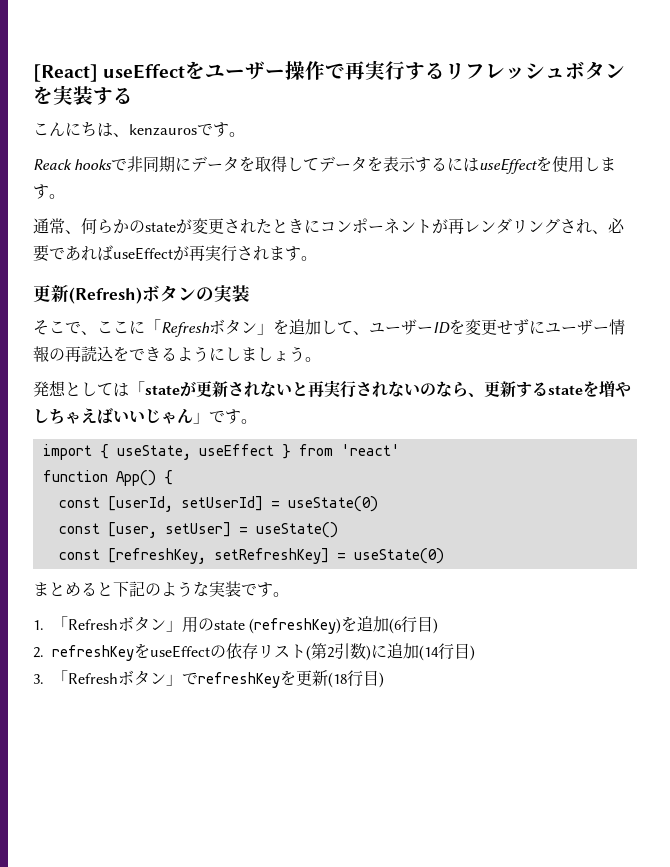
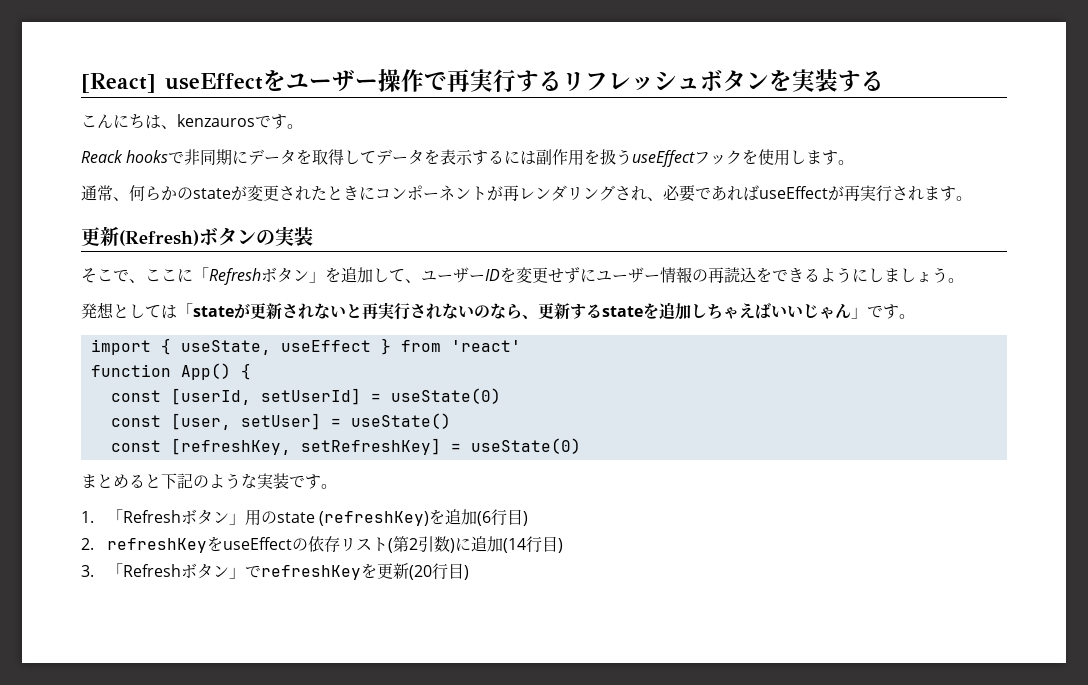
- Reack hooksで非同期にデータを取得してデータを表示するにはuseEffectを使用します。
+ Reack hooksで非同期にデータを取得してデータを表示するには副作用を扱うuseEffectフックを使用します。
- 発想としては「stateが更新されないと再実行されないのなら、更新するstateを増やしちゃえばいいじゃん」です。
+ 発想としては「stateが更新されないと再実行されないのなら、更新するstateを追加しちゃえばいいじゃん」です。
- 3.「Refreshボタン」でrefreshKeyを更新(18行目)
+ 3.「Refreshボタン」でrefreshKeyを更新(20行目)

